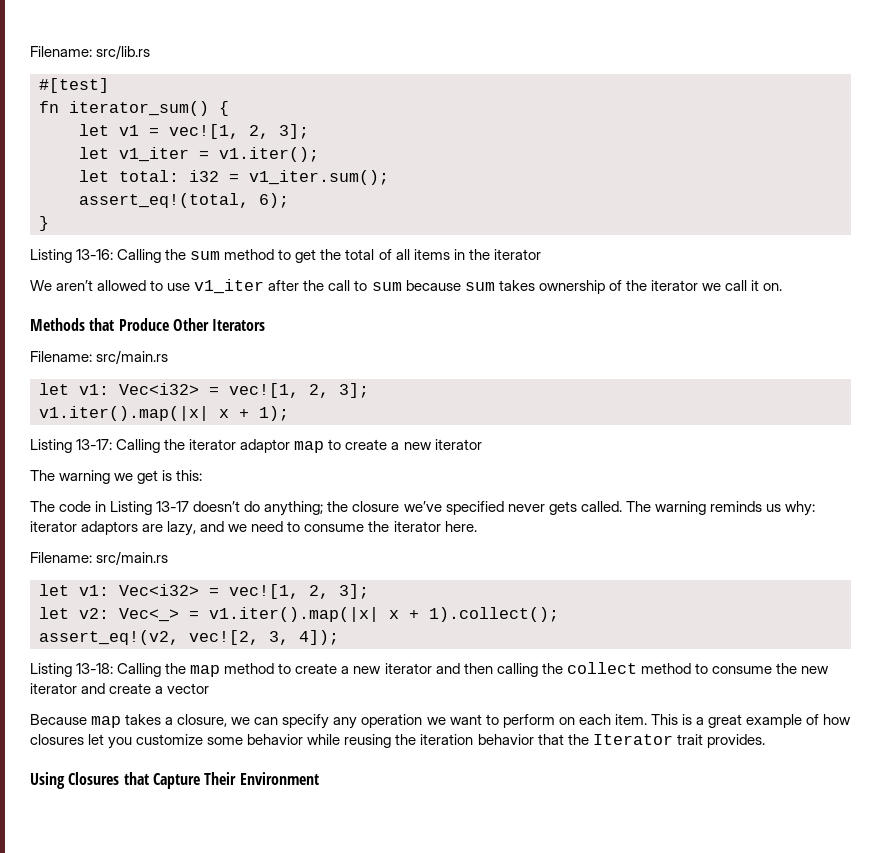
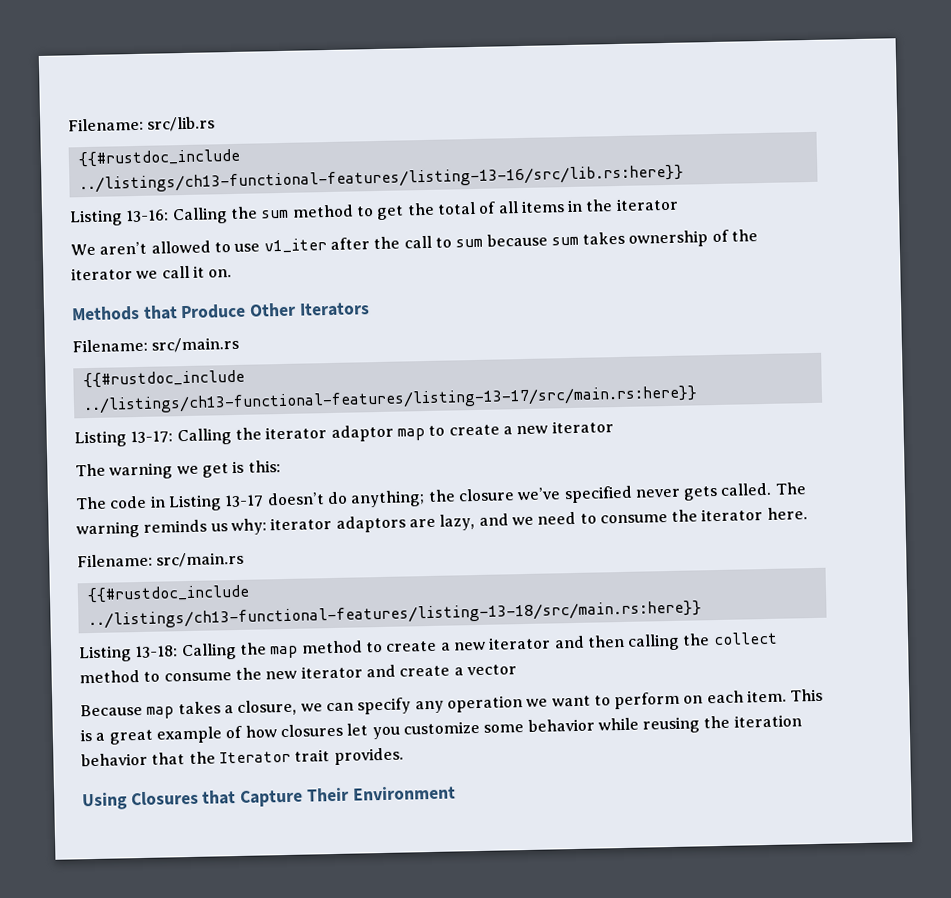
- #[test]
- fn iterator_sum() {
- let v1 = vec![1, 2, 3];
- let v1_iter = v1.iter();
- let total: i32 = v1_iter.sum();
- assert_eq!(total, 6);
- }
+ {{#rustdoc_include ../listings/ch13-functional-features/listing-13-16/src/lib.rs:here}}
  Methods that Produce Other Iterators
  Filename: src/main.rs
- let v1: Vec<i32> = vec![1, 2, 3];
- v1.iter().map(|x| x + 1);
+ {{#rustdoc_include ../listings/ch13-functional-features/listing-13-17/src/main.rs:here}}
  The warning reminds us why: iterator adaptors are lazy, and we need to consume the iterator here.
  Filename: src/main.rs
- let v1: Vec<i32> = vec![1, 2, 3];
- let v2: Vec<_> = v1.iter().map(|x| x + 1).collect();
- assert_eq!(v2, vec![2, 3, 4]);
+ {{#rustdoc_include ../listings/ch13-functional-features/listing-13-18/src/main.rs:here}}

